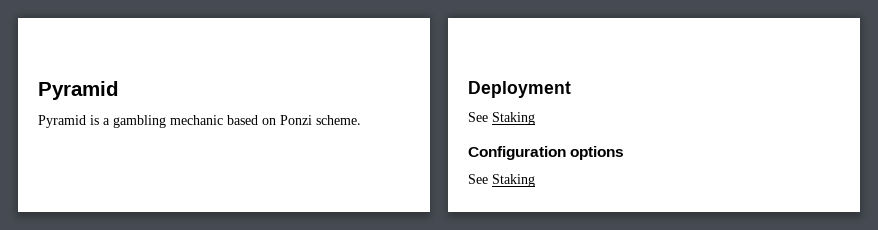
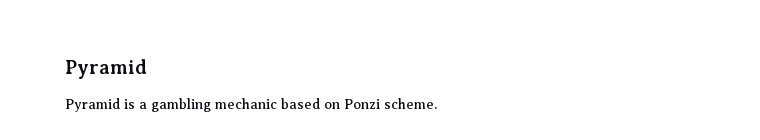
- Deployment
- See Staking
- Configuration options
- See Staking

